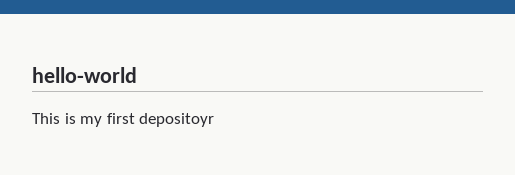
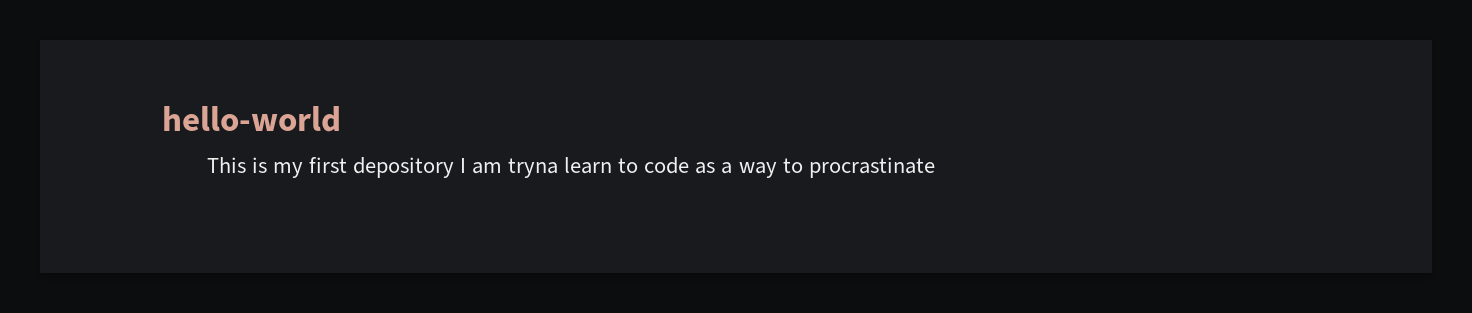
- This is my first depositoyr
+ This is my first depository I am tryna learn to code as a way to procrastinate

